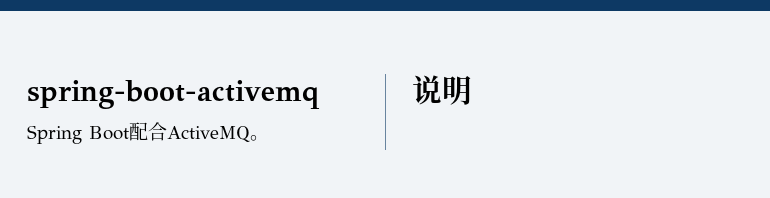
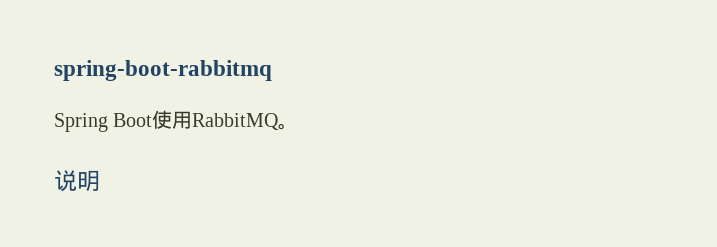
- spring-boot-activemq
+ spring-boot-rabbitmq
- Spring Boot配合ActiveMQ。
+ Spring Boot使用RabbitMQ。

